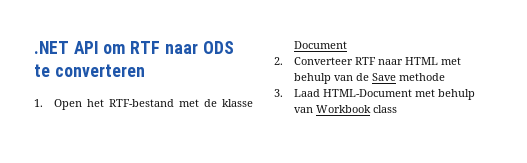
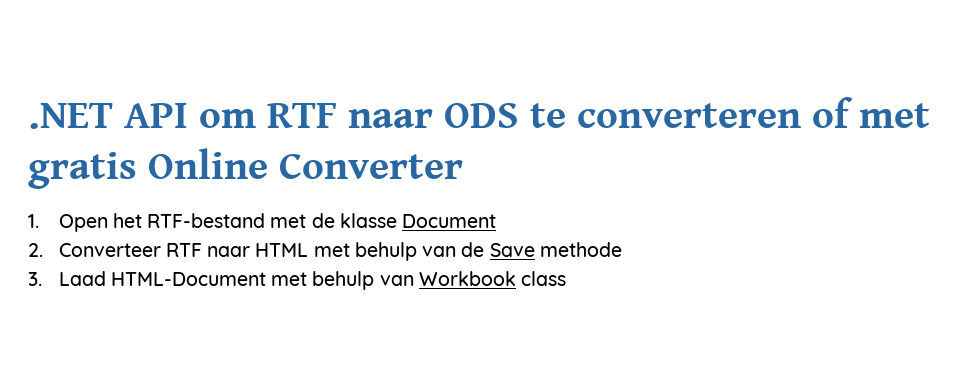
- .NET API om RTF naar ODS te converteren
+ .NET API om RTF naar ODS te converteren of met gratis Online Converter

